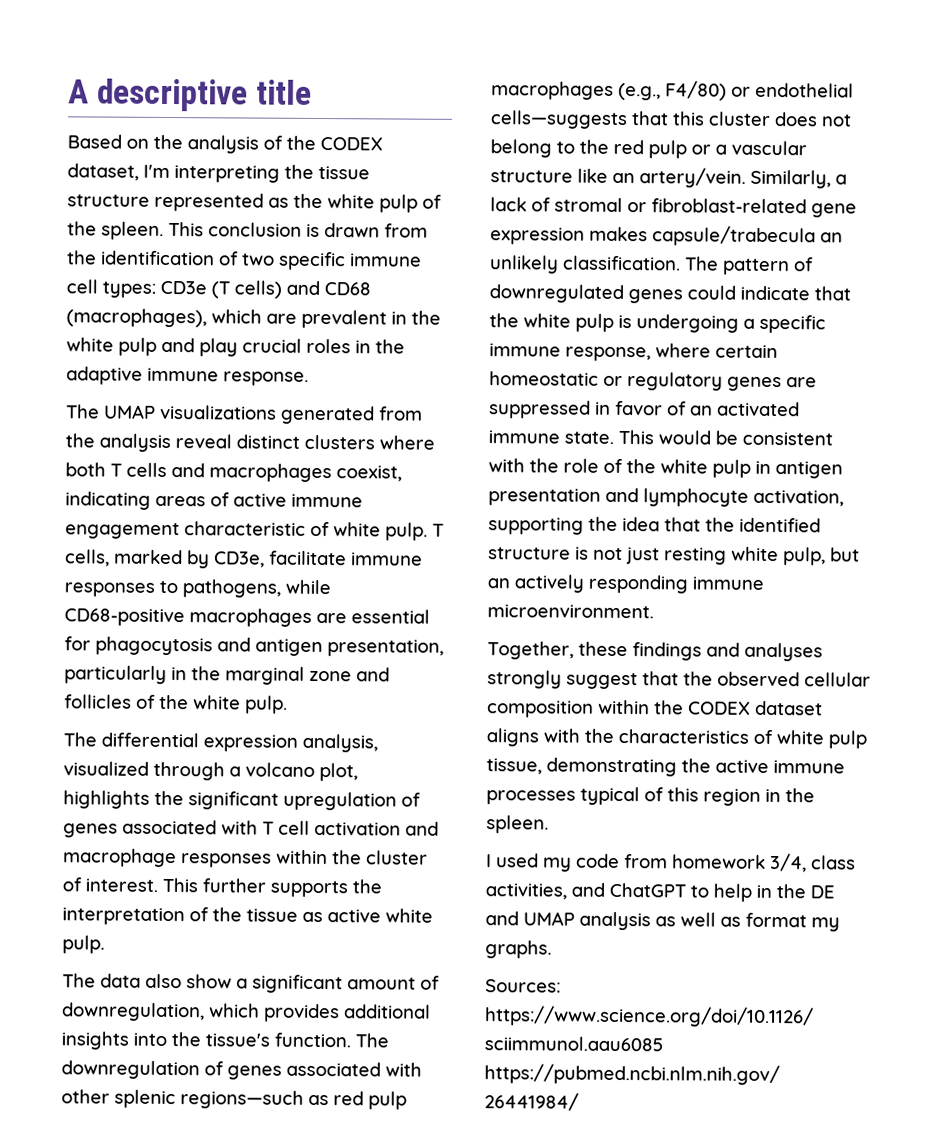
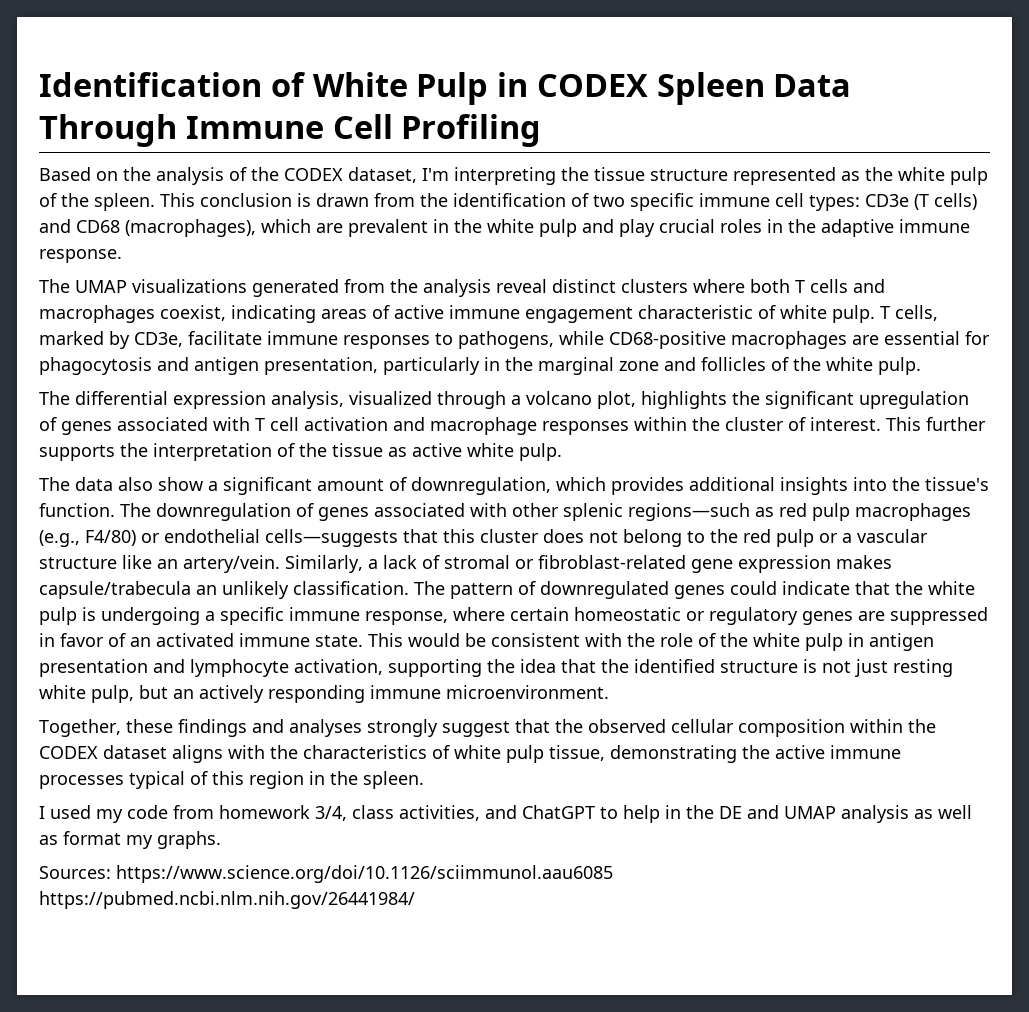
- A descriptive title
+ Identification of White Pulp in CODEX Spleen Data Through Immune Cell Profiling

